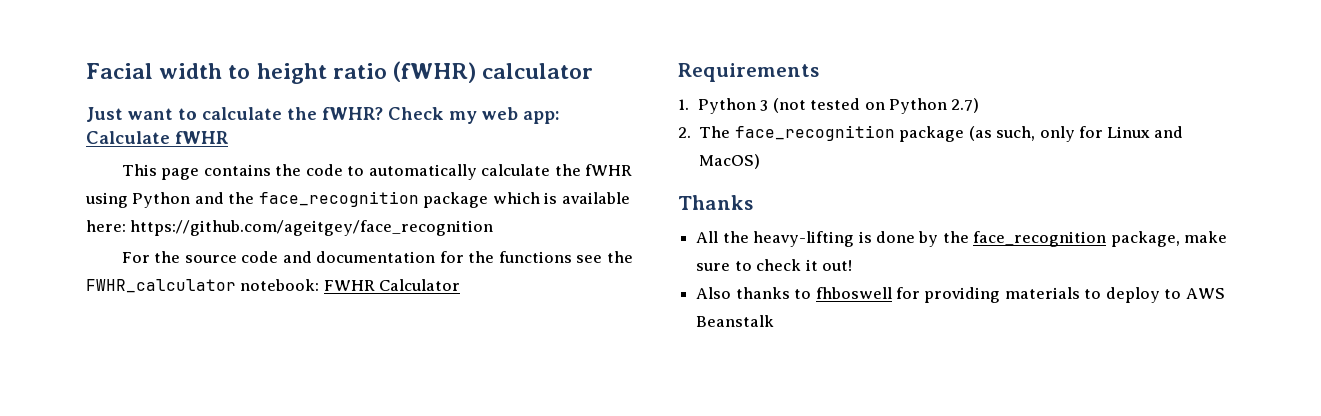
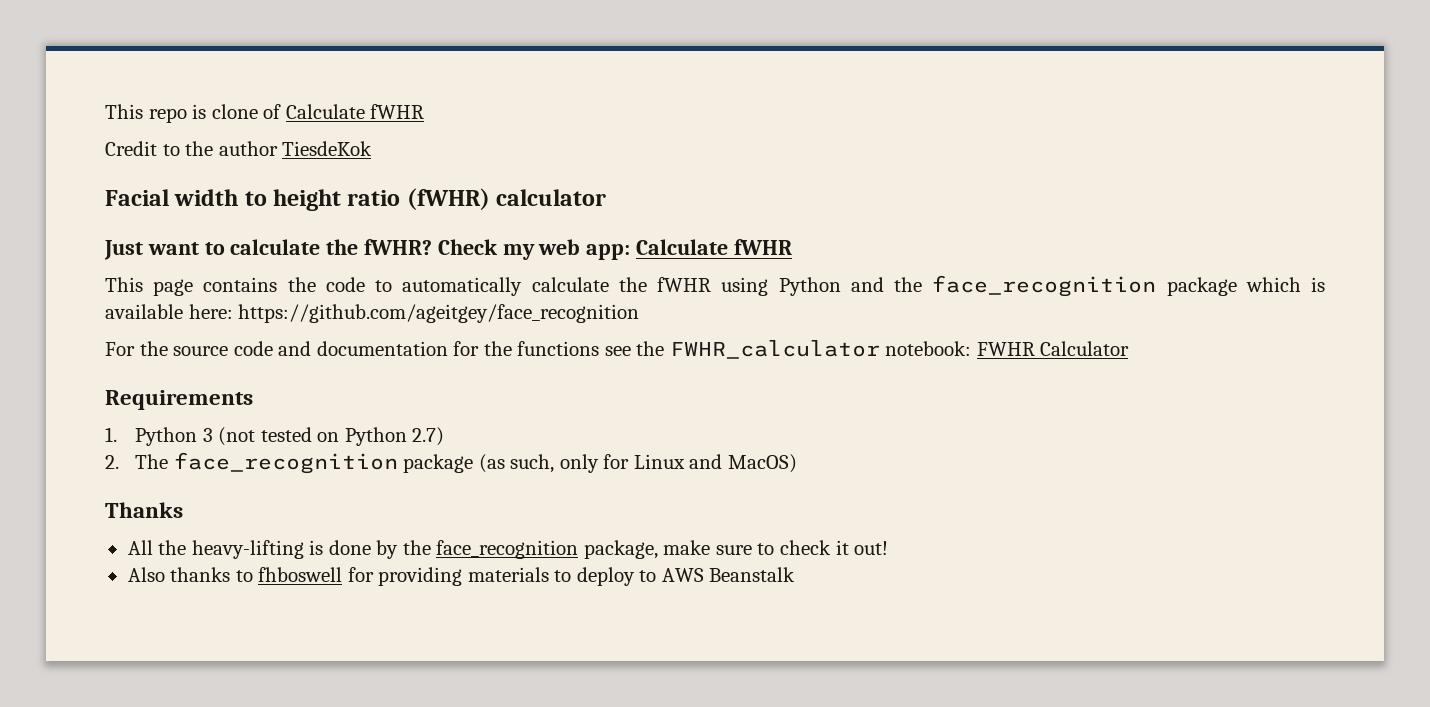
+ This repo is clone of Calculate fWHR
+ Credit to the author TiesdeKok

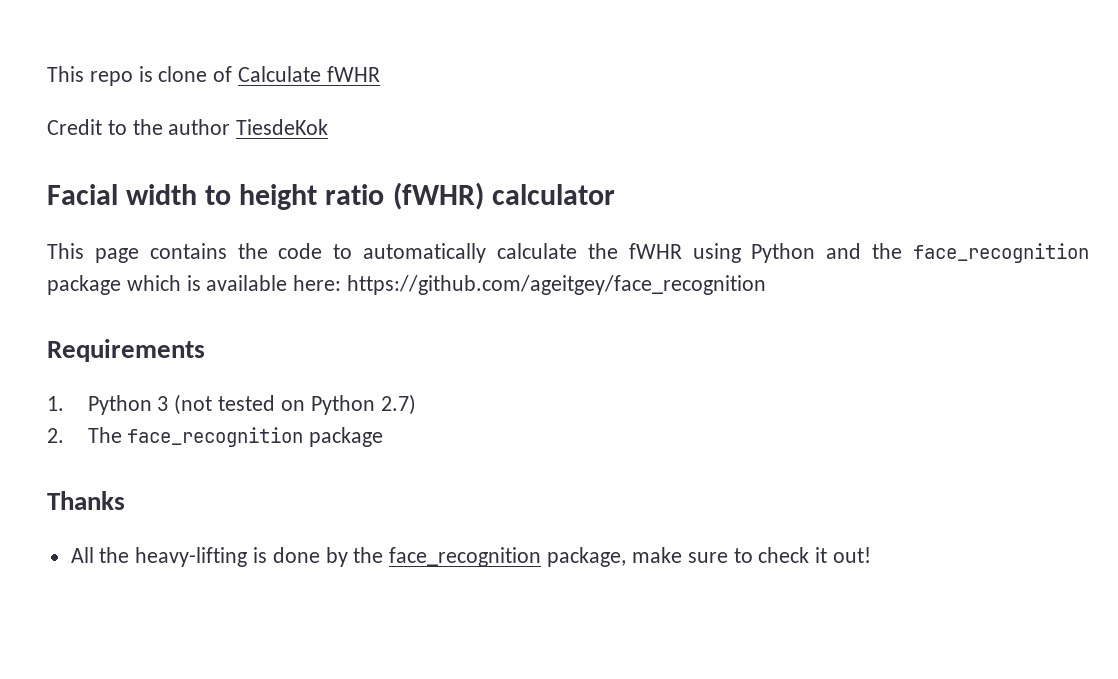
- Just want to calculate the fWHR? Check my web app: Calculate fWHR
- For the source code and documentation for the functions see the FWHR_calculator notebook: FWHR Calculator
- 2. The face_recognition package (as such, only for Linux and MacOS)
+ 2. The face_recognition package
- Also thanks to fhboswell for providing materials to deploy to AWS Beanstalk

